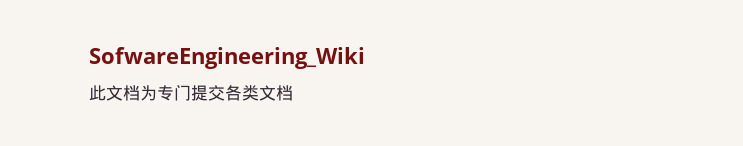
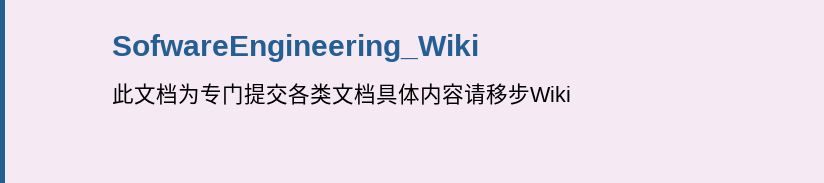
- 此文档为专门提交各类文档
+ 此文档为专门提交各类文档具体内容请移步Wiki

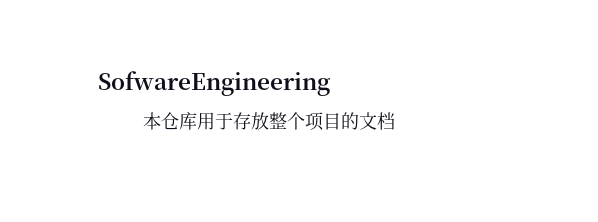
- SofwareEngineering_Wiki
- 此文档为专门提交各类文档具体内容请移步Wiki
+ SofwareEngineering
+ 本仓库用于存放整个项目的文档

